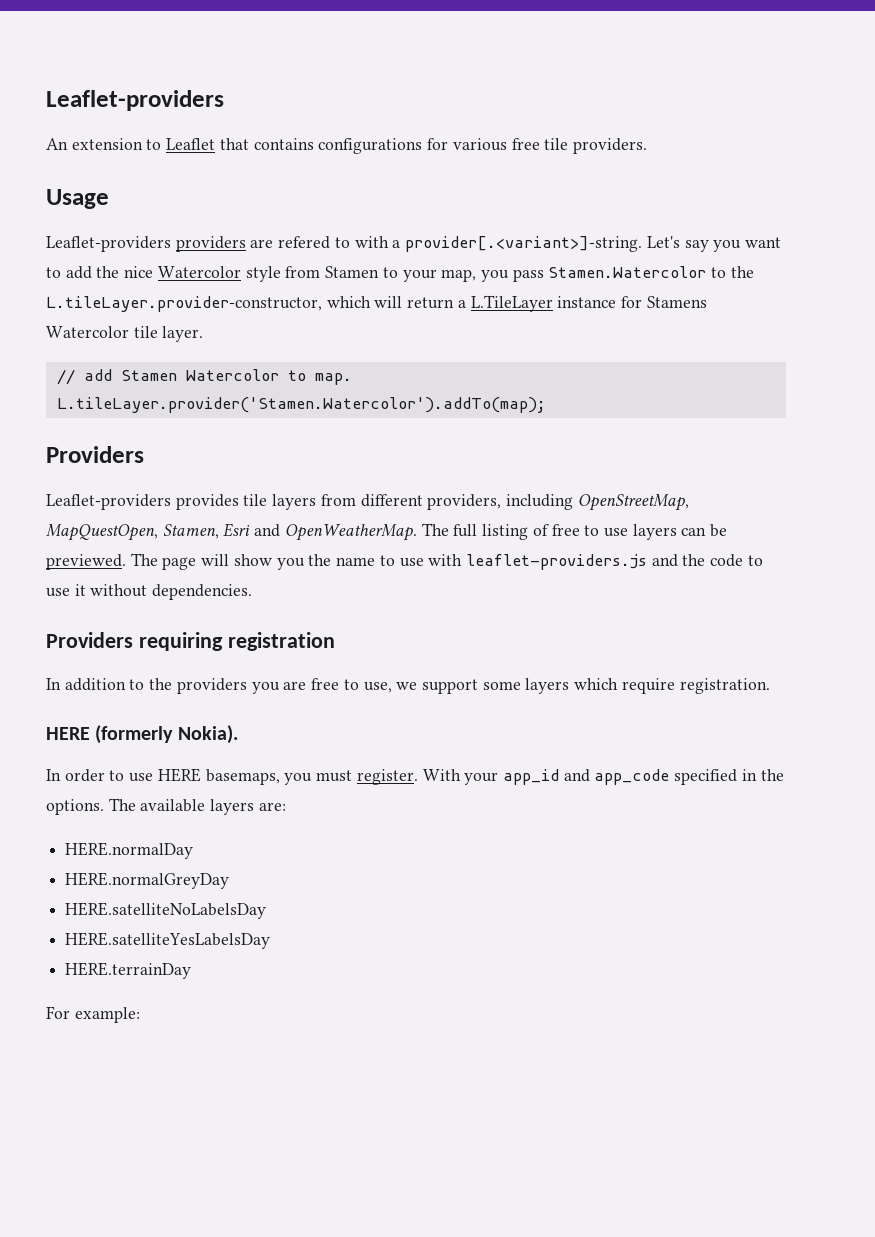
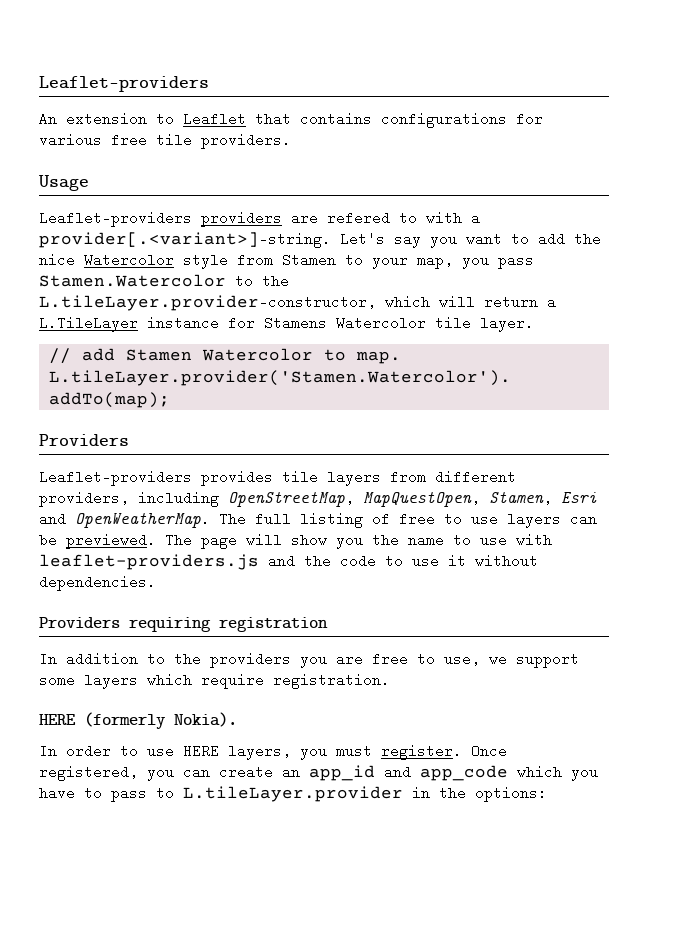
- In order to use HERE basemaps, you must register.
+ In order to use HERE layers, you must register.
- With your app_id and app_code specified in the options. The available layers are:
- HERE.normalDay
- HERE.normalGreyDay
- HERE.satelliteNoLabelsDay
- HERE.satelliteYesLabelsDay
- HERE.terrainDay
- For example:
+ Once registered, you can create an app_id and app_code which you have to pass to L.tileLayer.provider in the options:

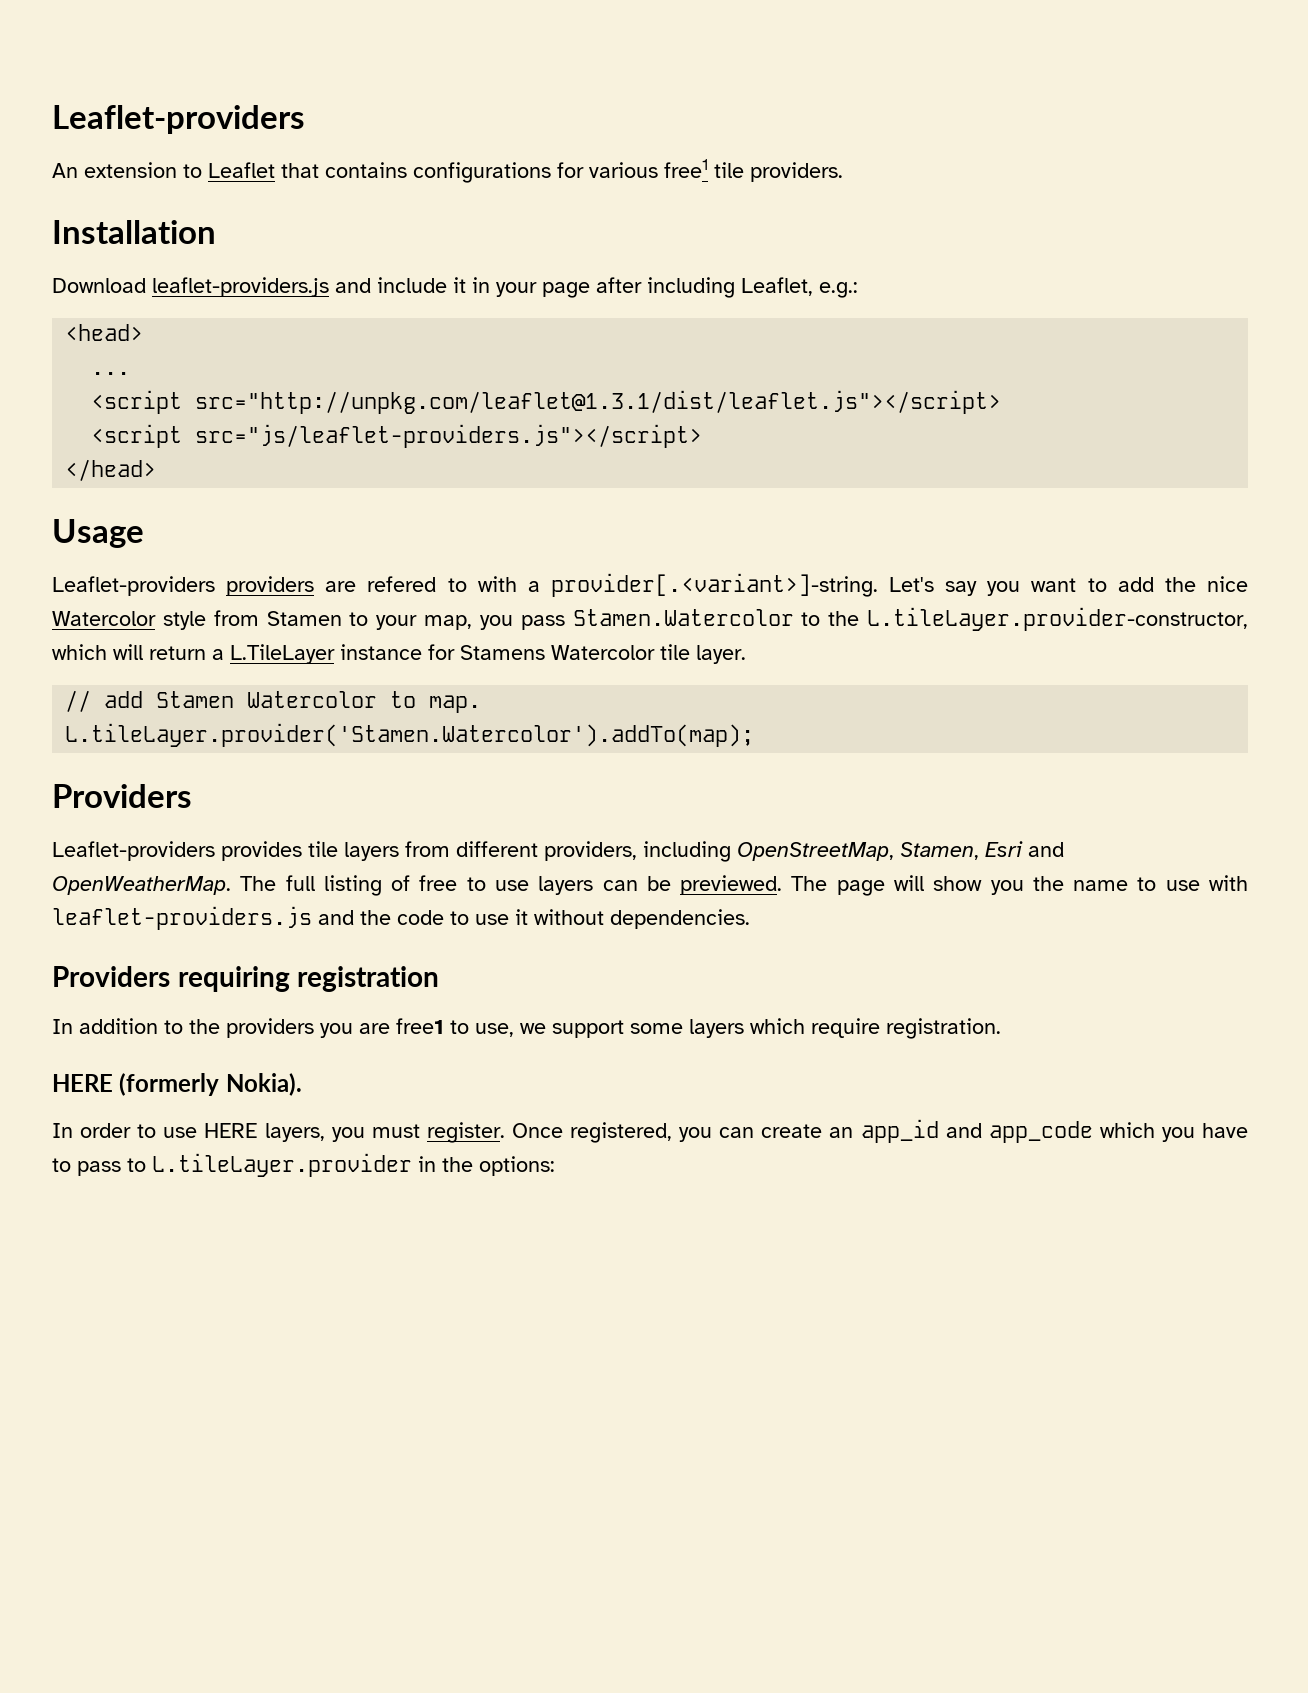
- An extension to Leaflet that contains configurations for various free tile providers.
+ An extension to Leaflet that contains configurations for various free1 tile providers.
+ Installation
+ Download leaflet-providers.js and include it in your page after including Leaflet, e.g.:
+ <head>
+ ...
+ <script src="http://unpkg.com/leaflet@1.3.1/dist/leaflet.js"></script>
+ <script src="js/leaflet-providers.js"></script>
+ </head>
- Leaflet-providers provides tile layers from different providers, including OpenStreetMap, MapQuestOpen, Stamen, Esri and OpenWeatherMap.
+ Leaflet-providers provides tile layers from different providers, including OpenStreetMap, Stamen, Esri and OpenWeatherMap.
- In addition to the providers you are free to use, we support some layers which require registration.
+ In addition to the providers you are free1 to use, we support some layers which require registration.

